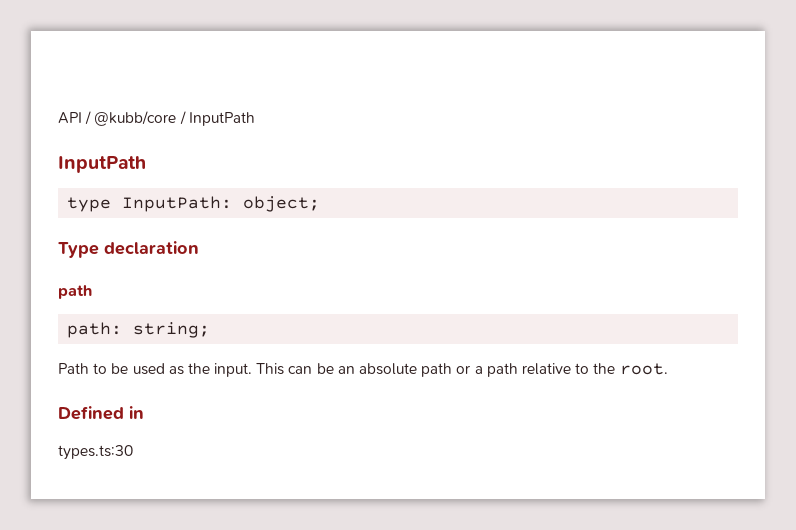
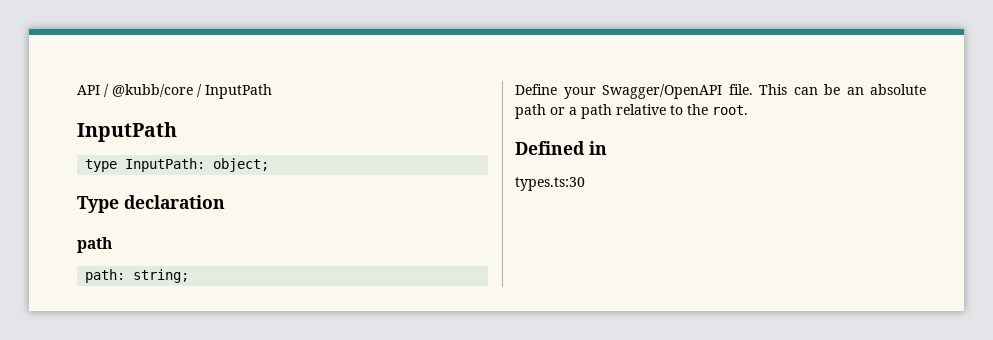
- Path to be used as the input.
+ Define your Swagger/OpenAPI file.

